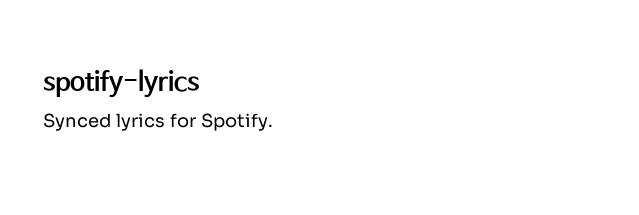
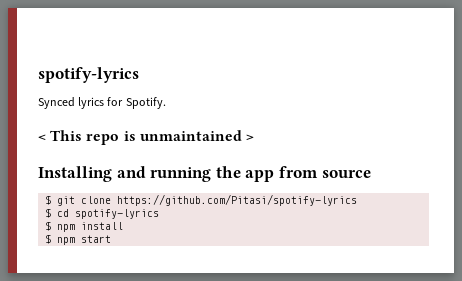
+ < This repo is unmaintained >
+ Installing and running the app from source
+ $ git clone https://github.com/Pitasi/spotify-lyrics
+ $ cd spotify-lyrics
+ $ npm install
+ $ npm start

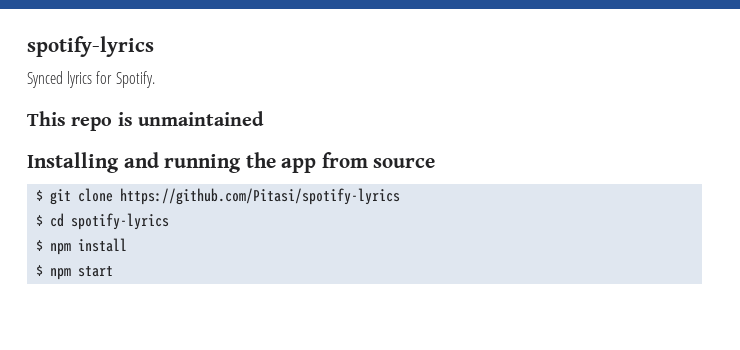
- < This repo is unmaintained >
+ This repo is unmaintained

